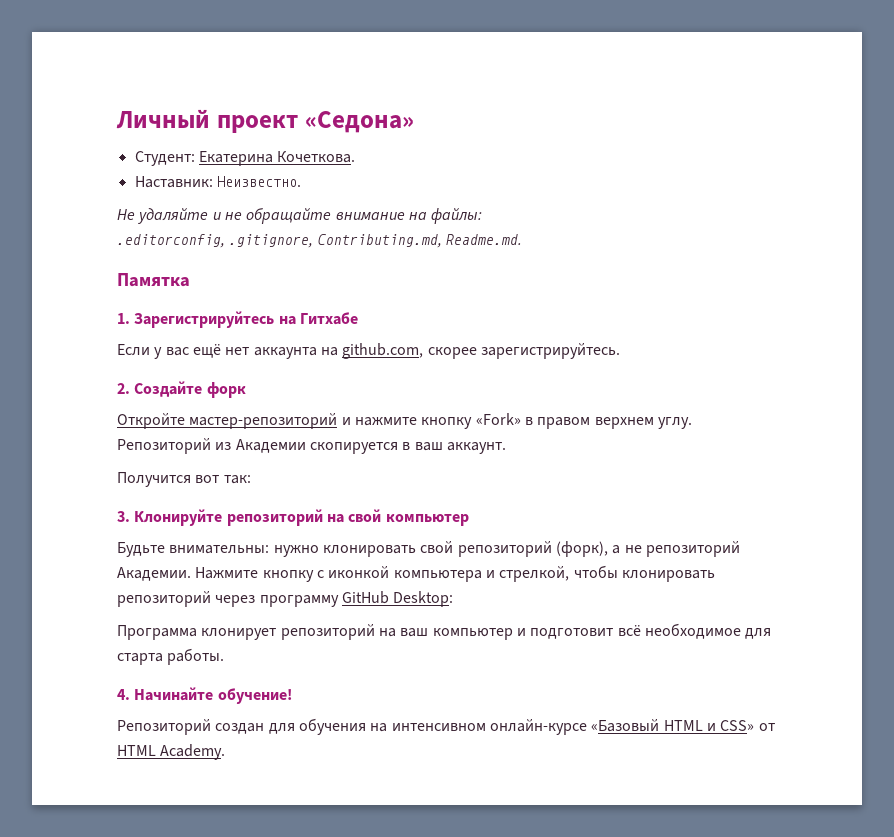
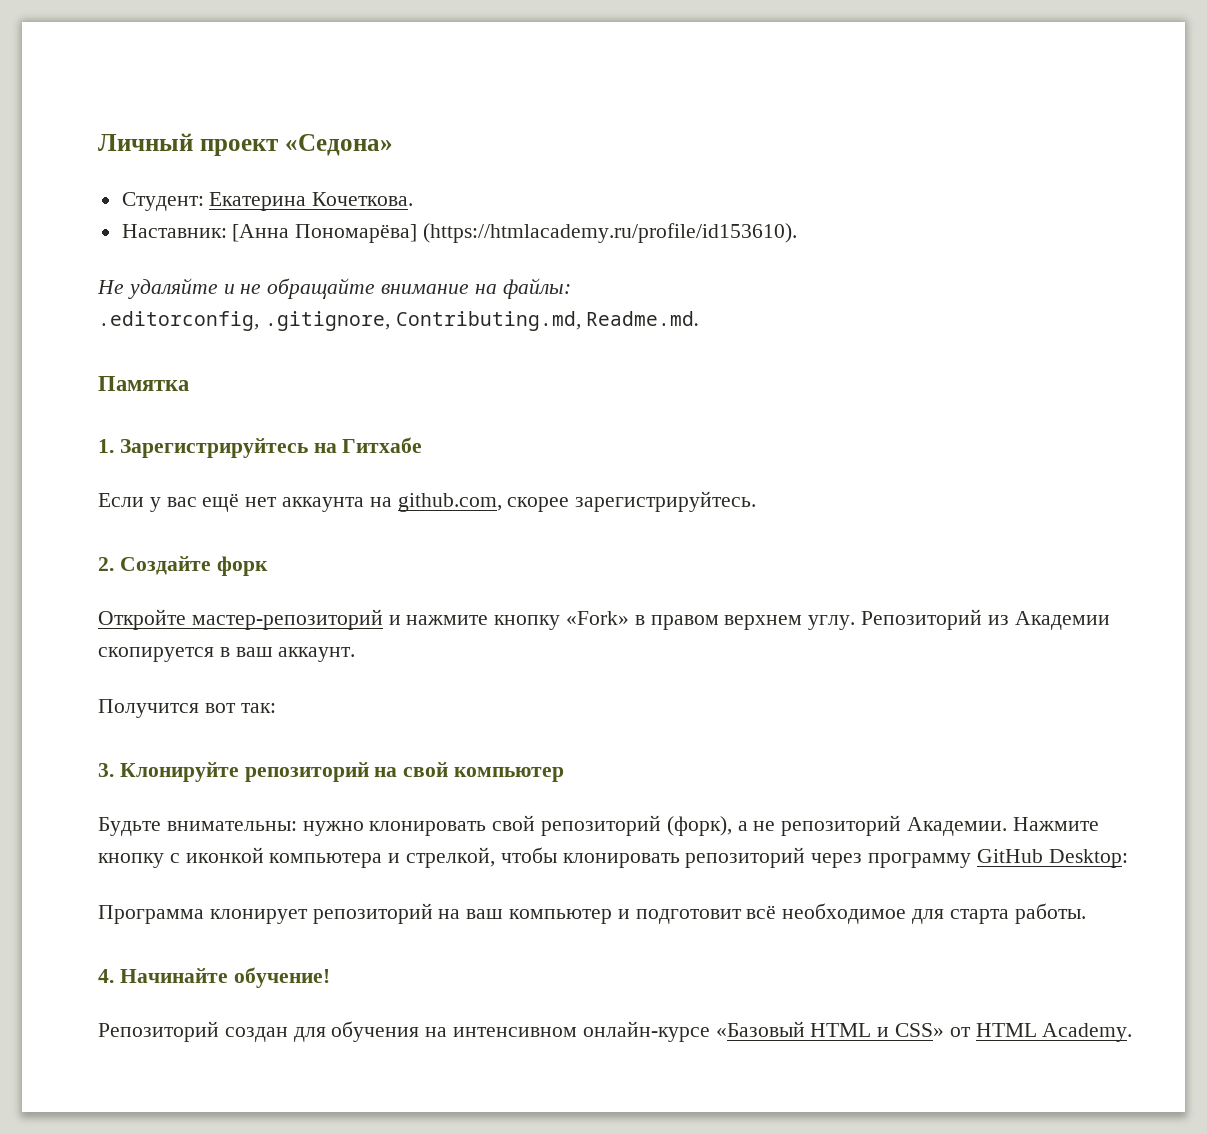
- Наставник: Неизвестно.
+ Наставник: [Анна Пономарёва] (https://htmlacademy.ru/profile/id153610).

